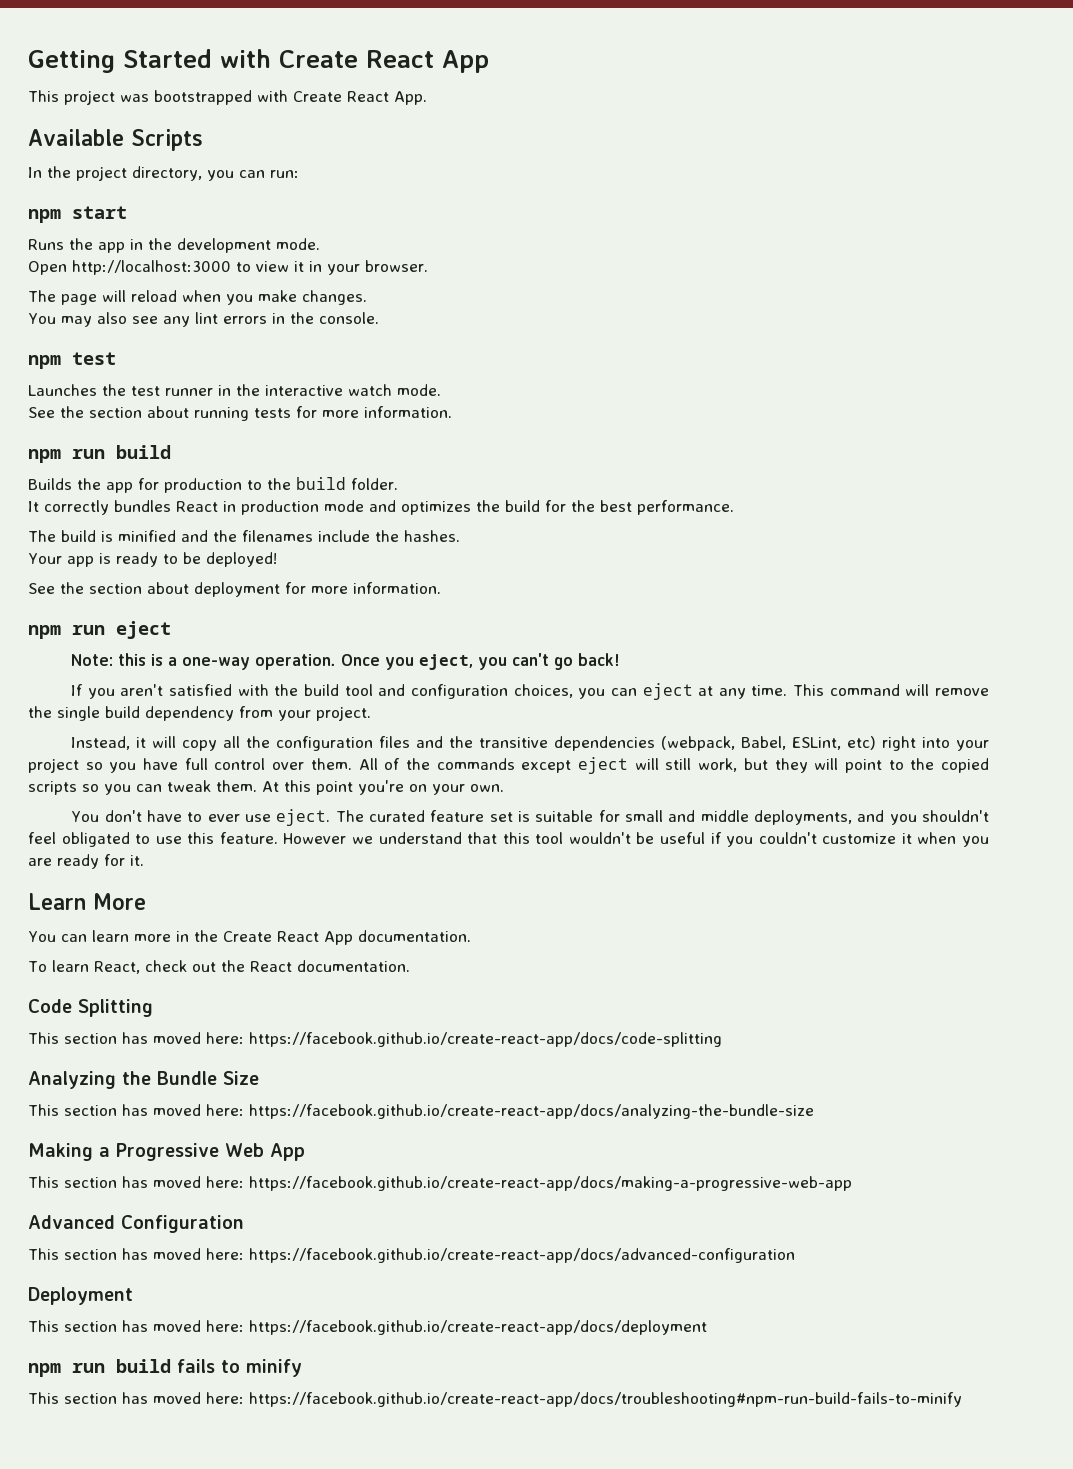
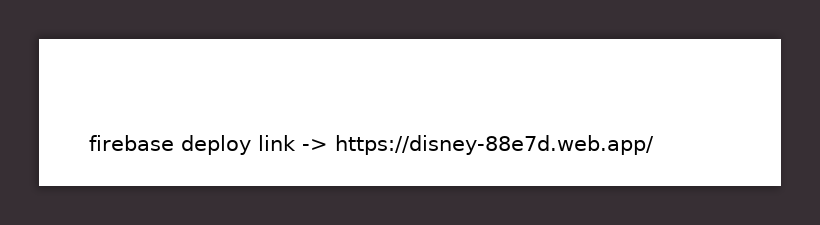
- Getting Started with Create React App
- This project was bootstrapped with Create React App.
- Available Scripts
- In the project directory, you can run:
- npm start
- Runs the app in the development mode.
- Open http://localhost:3000 to view it in your browser.
- The page will reload when you make changes.
- You may also see any lint errors in the console.
- npm test
- Launches the test runner in the interactive watch mode.
- See the section about running tests for more information.
- npm run build
- Builds the app for production to the build folder.
- It correctly bundles React in production mode and optimizes the build for the best performance.
- The build is minified and the filenames include the hashes.
- Your app is ready to be deployed!
- See the section about deployment for more information.
- npm run eject
- Note: this is a one-way operation. Once you eject, you can't go back!
- If you aren't satisfied with the build tool and configuration choices, you can eject at any time. This command will remove the single build dependency from your project.
- Instead, it will copy all the configuration files and the transitive dependencies (webpack, Babel, ESLint, etc) right into your project so you have full control over them. All of the commands except eject will still work, but they will point to the copied scripts so you can tweak them. At this point you're on your own.
- You don't have to ever use eject. The curated feature set is suitable for small and middle deployments, and you shouldn't feel obligated to use this feature. However we understand that this tool wouldn't be useful if you couldn't customize it when you are ready for it.
- Learn More
- You can learn more in the Create React App documentation.
- To learn React, check out the React documentation.
- Code Splitting
- This section has moved here: https://facebook.github.io/create-react-app/docs/code-splitting
- Analyzing the Bundle Size
- This section has moved here: https://facebook.github.io/create-react-app/docs/analyzing-the-bundle-size
- Making a Progressive Web App
- This section has moved here: https://facebook.github.io/create-react-app/docs/making-a-progressive-web-app
- Advanced Configuration
- This section has moved here: https://facebook.github.io/create-react-app/docs/advanced-configuration
- Deployment
- This section has moved here: https://facebook.github.io/create-react-app/docs/deployment
- npm run build fails to minify
- This section has moved here: https://facebook.github.io/create-react-app/docs/troubleshooting#npm-run-build-fails-to-minify
+ firebase deploy link -> https://disney-88e7d.web.app/

